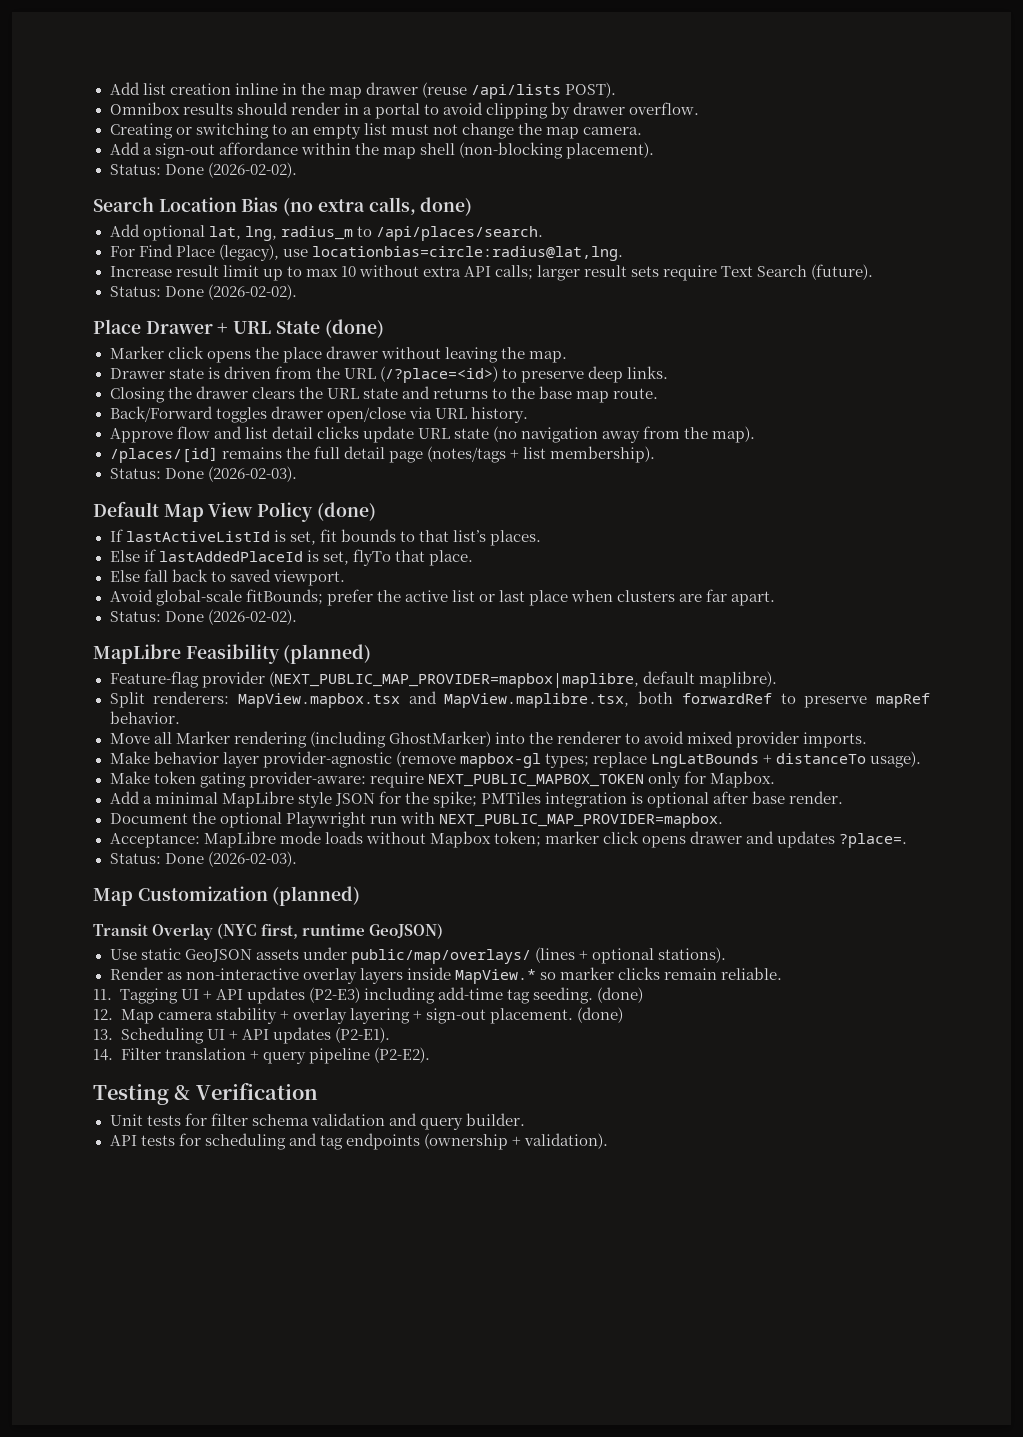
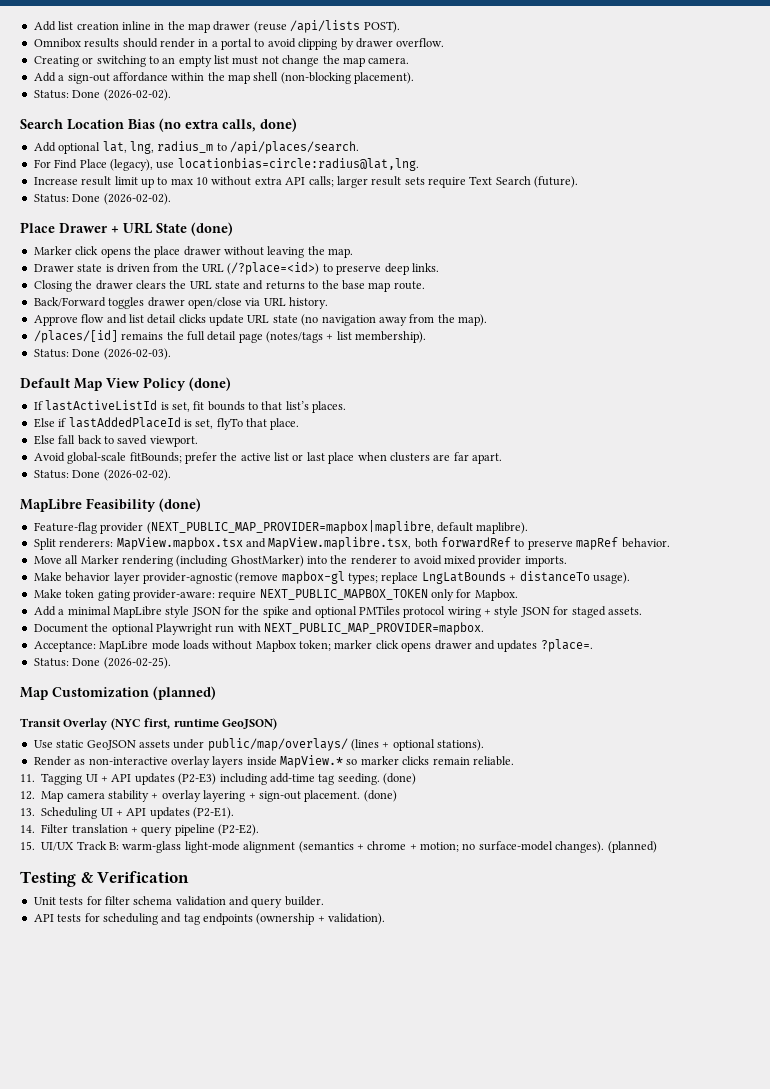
- MapLibre Feasibility (planned)
+ MapLibre Feasibility (done)
- Add a minimal MapLibre style JSON for the spike; PMTiles integration is optional after base render.
+ Add a minimal MapLibre style JSON for the spike and optional PMTiles protocol wiring + style JSON for staged assets.
  Acceptance: MapLibre mode loads without Mapbox token; marker click opens drawer and updates ?place=.
- Status: Done (2026-02-03).
+ Status: Done (2026-02-25).
+ 15. UI/UX Track B: warm-glass light-mode alignment (semantics + chrome + motion; no surface-model changes). (planned)

